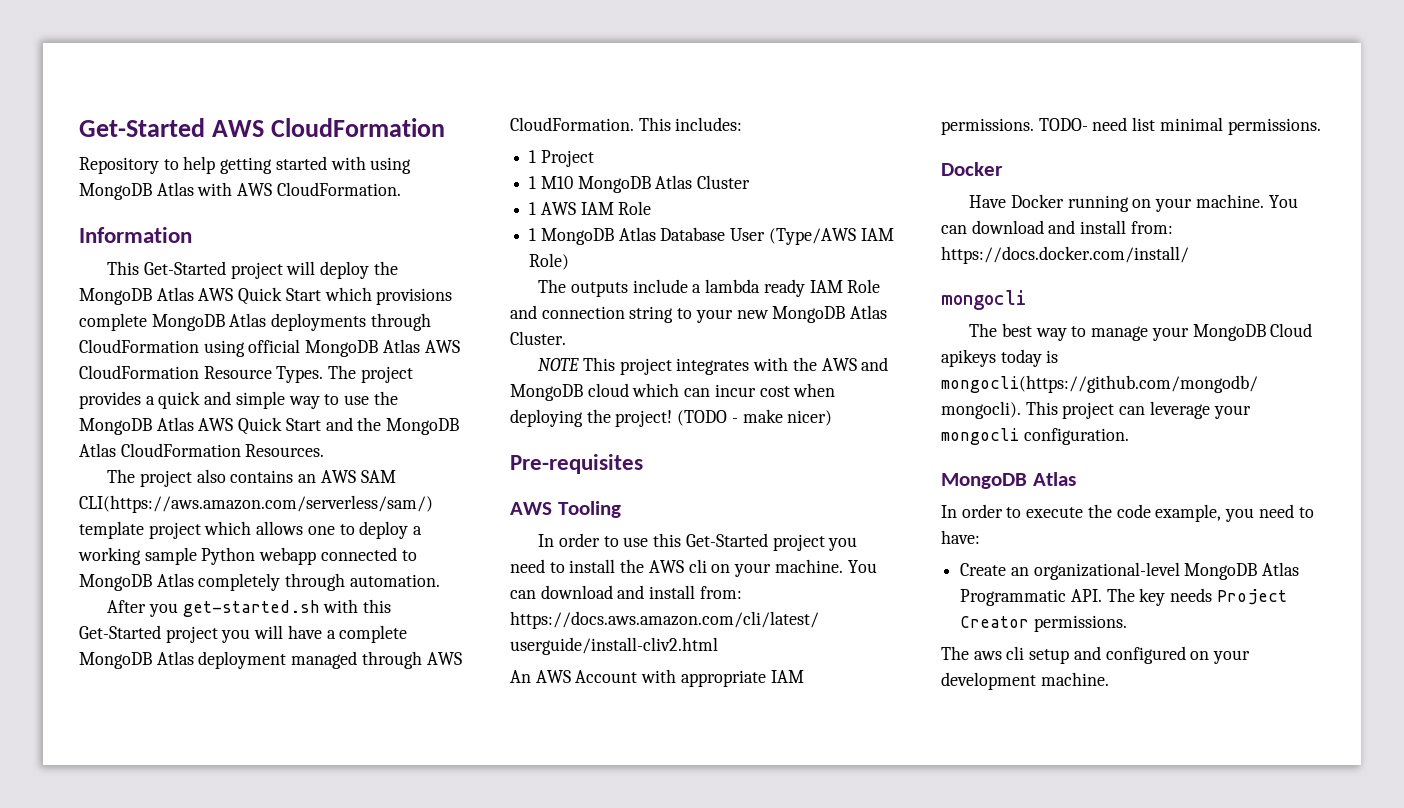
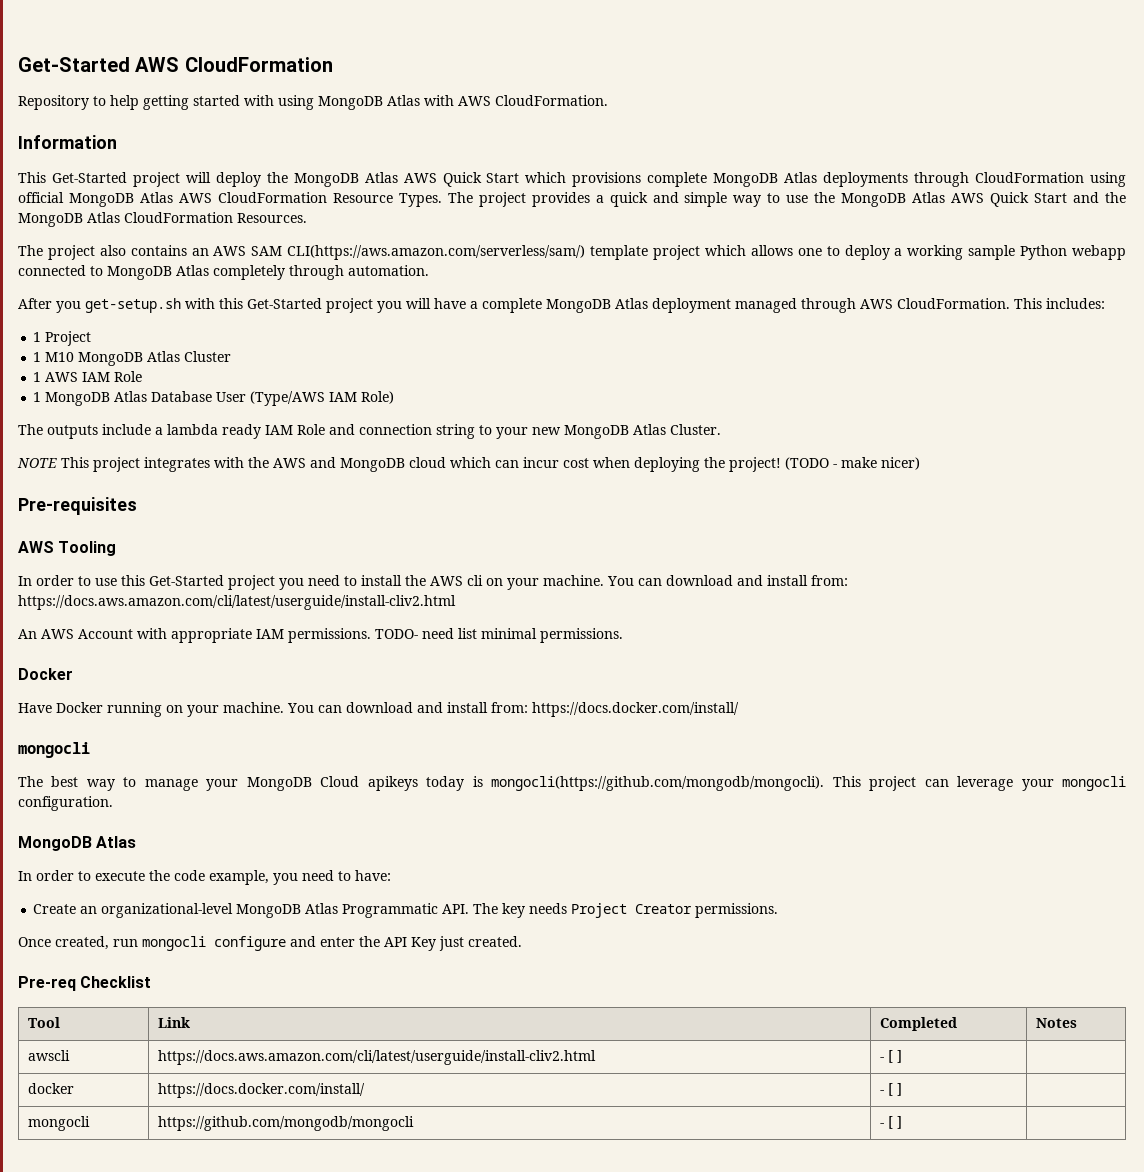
- After you get-started.sh with this Get-Started project you will have a complete MongoDB Atlas deployment managed through AWS CloudFormation.
+ After you get-setup.sh with this Get-Started project you will have a complete MongoDB Atlas deployment managed through AWS CloudFormation.
- The aws cli setup and configured on your development machine.
+ Once created, run mongocli configure and enter the API Key just created.
+ Pre-req Checklist
+ Tool | Link | Completed | Notes
+ awscli | https://docs.aws.amazon.com/cli/latest/userguide/install-cliv2.html | - [ ] |
+ docker | https://docs.docker.com/install/ | - [ ] |
+ mongocli | https://github.com/mongodb/mongocli | - [ ] |

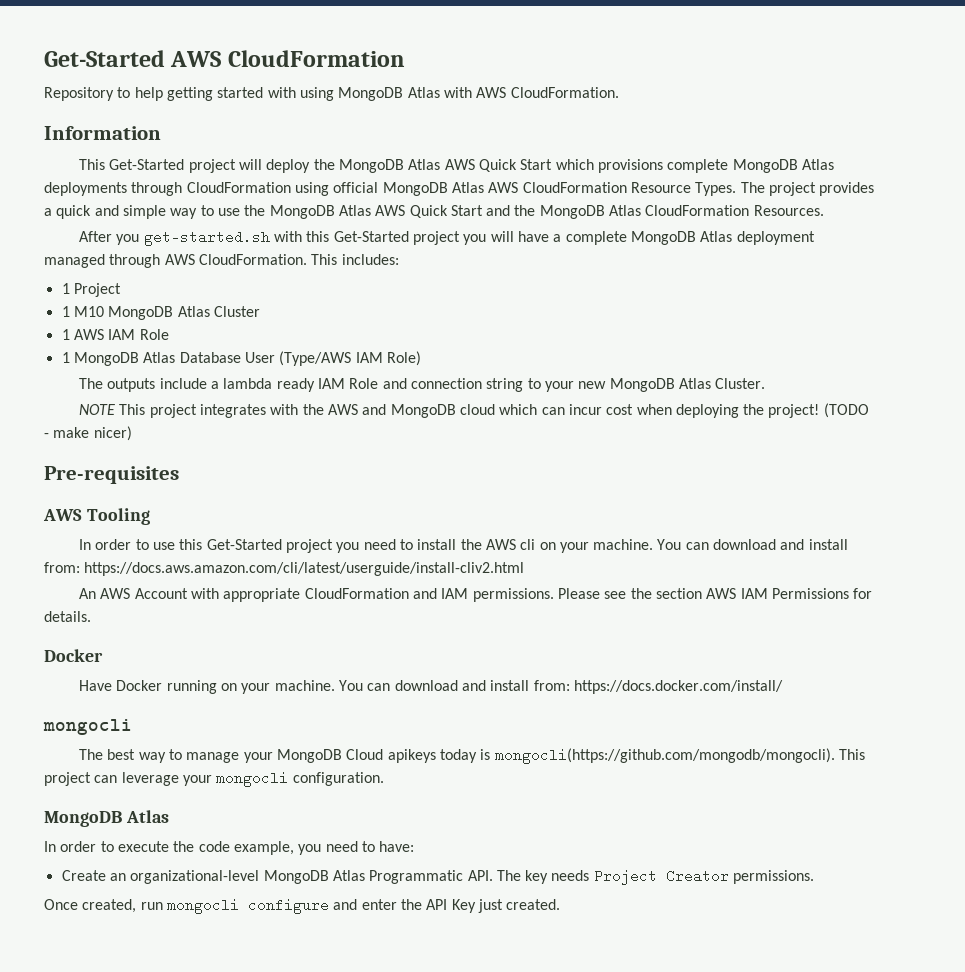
- The project also contains an AWS SAM CLI(https://aws.amazon.com/serverless/sam/) template project which allows one to deploy a working sample Python webapp connected to MongoDB Atlas completely through automation.
- After you get-setup.sh with this Get-Started project you will have a complete MongoDB Atlas deployment managed through AWS CloudFormation.
+ After you get-started.sh with this Get-Started project you will have a complete MongoDB Atlas deployment managed through AWS CloudFormation.
- An AWS Account with appropriate IAM permissions. TODO- need list minimal permissions.
+ An AWS Account with appropriate CloudFormation and IAM permissions. Please see the section AWS IAM Permissions for details.
- Pre-req Checklist
- Tool | Link | Completed | Notes
- awscli | https://docs.aws.amazon.com/cli/latest/userguide/install-cliv2.html | - [ ] |
- docker | https://docs.docker.com/install/ | - [ ] |
- mongocli | https://github.com/mongodb/mongocli | - [ ] |

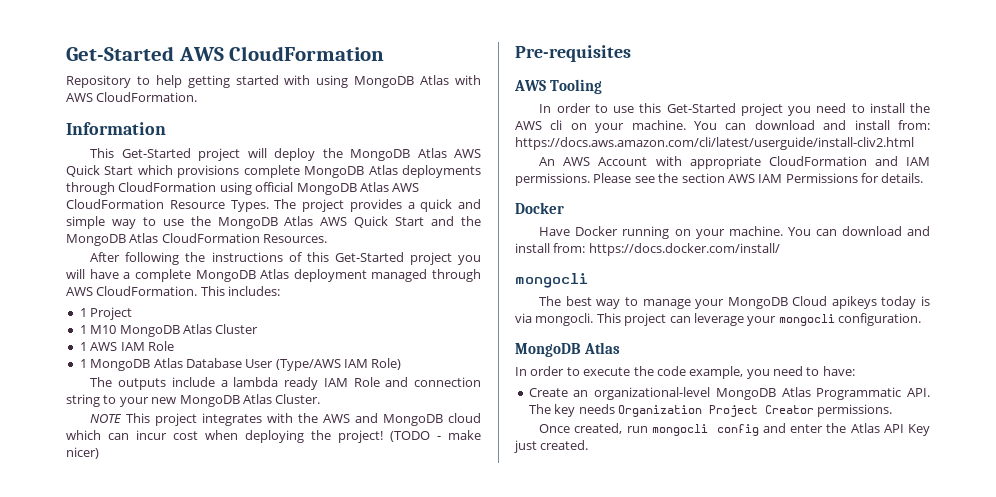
- After you get-started.sh with this Get-Started project you will have a complete MongoDB Atlas deployment managed through AWS CloudFormation.
+ After following the instructions of this Get-Started project you will have a complete MongoDB Atlas deployment managed through AWS CloudFormation.
- The best way to manage your MongoDB Cloud apikeys today is mongocli(https://github.com/mongodb/mongocli). This project can leverage your mongocli configuration.
+ The best way to manage your MongoDB Cloud apikeys today is via mongocli. This project can leverage your mongocli configuration.
- Create an organizational-level MongoDB Atlas Programmatic API. The key needs Project Creator permissions.
+ Create an organizational-level MongoDB Atlas Programmatic API. The key needs Organization Project Creator permissions.
- Once created, run mongocli configure and enter the API Key just created.
+ Once created, run mongocli config and enter the Atlas API Key just created.

